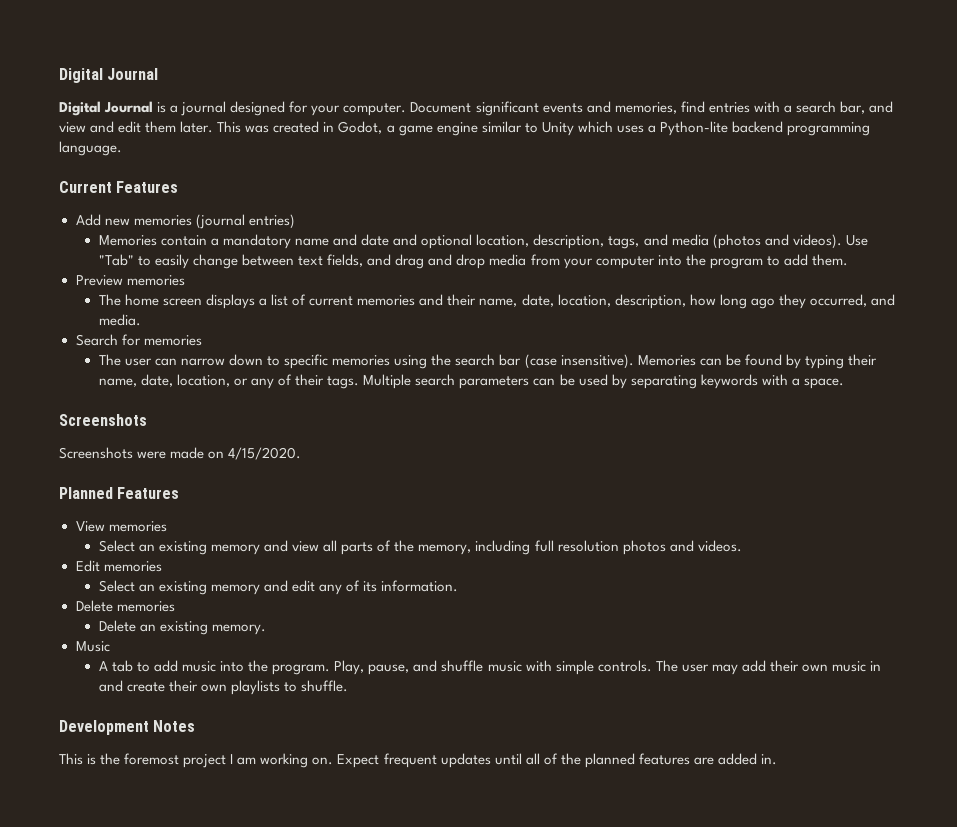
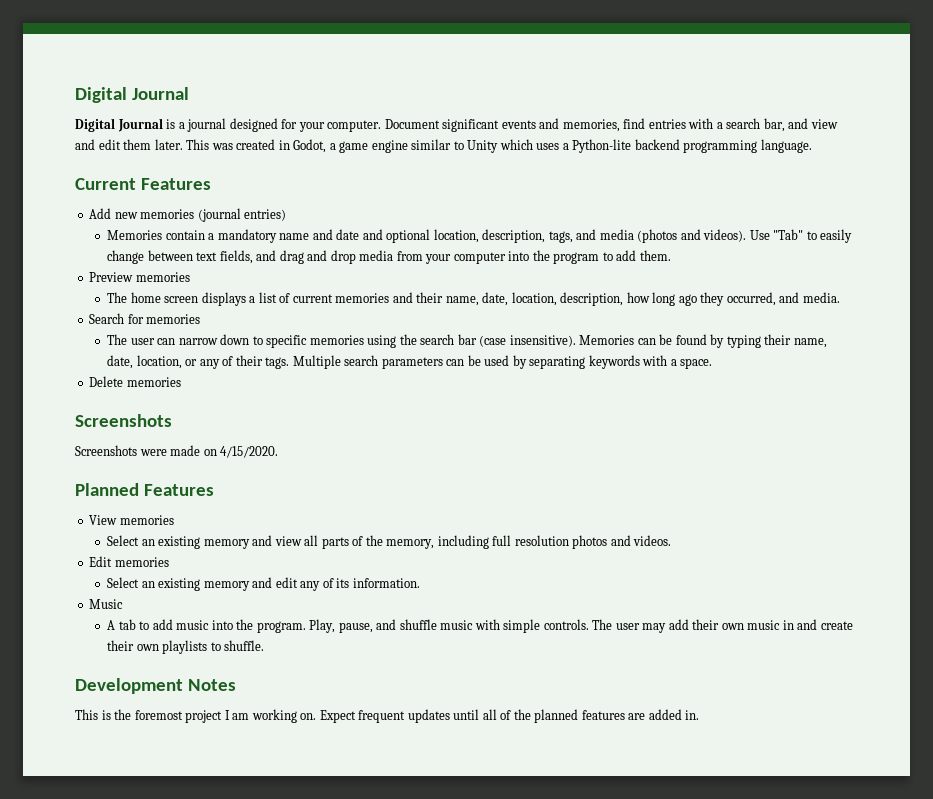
+ Delete memories
- Delete memories
- Delete an existing memory.

